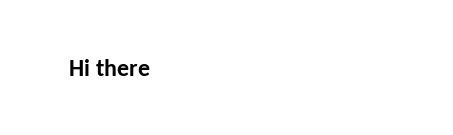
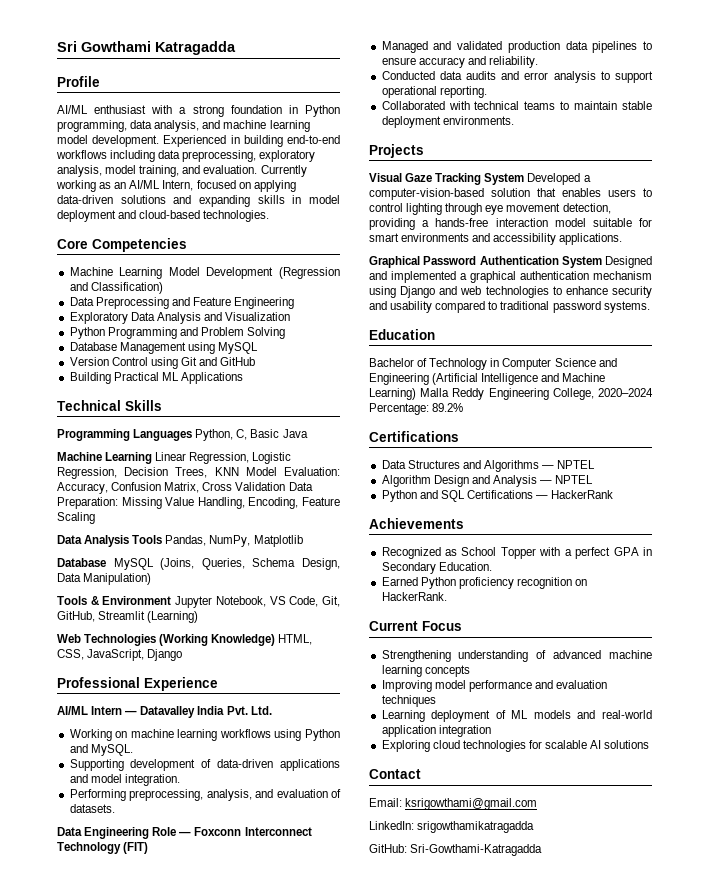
- Hi there
+ Sri Gowthami Katragadda
+ Profile
+ AI/ML enthusiast with a strong foundation in Python programming, data analysis, and machine learning model development. Experienced in building end-to-end workflows including data preprocessing, exploratory analysis, model training, and evaluation. Currently working as an AI/ML Intern, focused on applying data-driven solutions and expanding skills in model deployment and cloud-based technologies.
+ Core Competencies
+ Machine Learning Model Development (Regression and Classification)
+ Data Preprocessing and Feature Engineering
+ Exploratory Data Analysis and Visualization
+ Python Programming and Problem Solving
+ Database Management using MySQL
+ Version Control using Git and GitHub
+ Building Practical ML Applications
+ Technical Skills
+ Programming Languages Python, C, Basic Java
+ Machine Learning Linear Regression, Logistic Regression, Decision Trees, KNN Model Evaluation: Accuracy, Confusion Matrix, Cross Validation Data Preparation: Missing Value Handling, Encoding, Feature Scaling
+ Data Analysis Tools Pandas, NumPy, Matplotlib
+ Database MySQL (Joins, Queries, Schema Design, Data Manipulation)
+ Tools & Environment Jupyter Notebook, VS Code, Git, GitHub, Streamlit (Learning)
+ Web Technologies (Working Knowledge) HTML, CSS, JavaScript, Django
+ Professional Experience
+ AI/ML Intern — Datavalley India Pvt. Ltd.
+ Working on machine learning workflows using Python and MySQL.
+ Supporting development of data-driven applications and model integration.
+ Performing preprocessing, analysis, and evaluation of datasets.
+ Data Engineering Role — Foxconn Interconnect Technology (FIT)
+ Managed and validated production data pipelines to ensure accuracy and reliability.
+ Conducted data audits and error analysis to support operational reporting.
+ Collaborated with technical teams to maintain stable deployment environments.
+ Projects
+ Visual Gaze Tracking System Developed a computer-vision-based solution that enables users to control lighting through eye movement detection, providing a hands-free interaction model suitable for smart environments and accessibility applications.
+ Graphical Password Authentication System Designed and implemented a graphical authentication mechanism using Django and web technologies to enhance security and usability compared to traditional password systems.
+ Education
+ Bachelor of Technology in Computer Science and Engineering (Artificial Intelligence and Machine Learning) Malla Reddy Engineering College, 2020–2024 Percentage: 89.2%
+ Certifications
+ Data Structures and Algorithms — NPTEL
+ Algorithm Design and Analysis — NPTEL
+ Python and SQL Certifications — HackerRank
+ Achievements
+ Recognized as School Topper with a perfect GPA in Secondary Education.
+ Earned Python proficiency recognition on HackerRank.
+ Current Focus
+ Strengthening understanding of advanced machine learning concepts
+ Improving model performance and evaluation techniques
+ Learning deployment of ML models and real-world application integration
+ Exploring cloud technologies for scalable AI solutions
+ Contact
+ Email: ksrigowthami@gmail.com
+ LinkedIn: srigowthamikatragadda
+ GitHub: Sri-Gowthami-Katragadda

